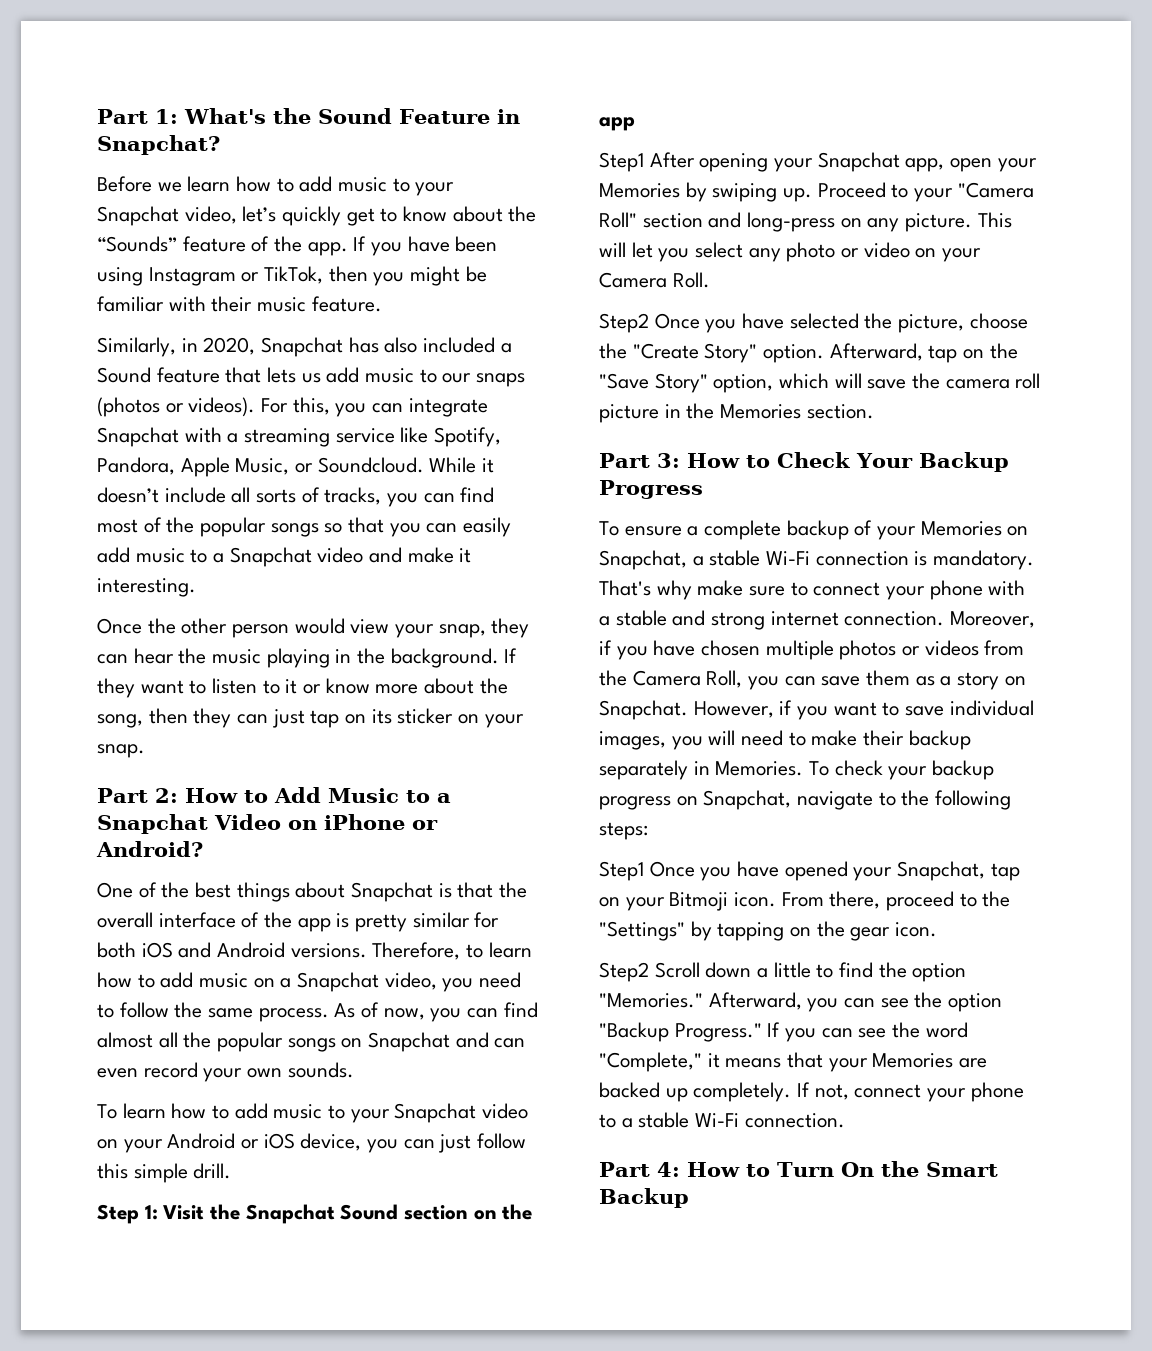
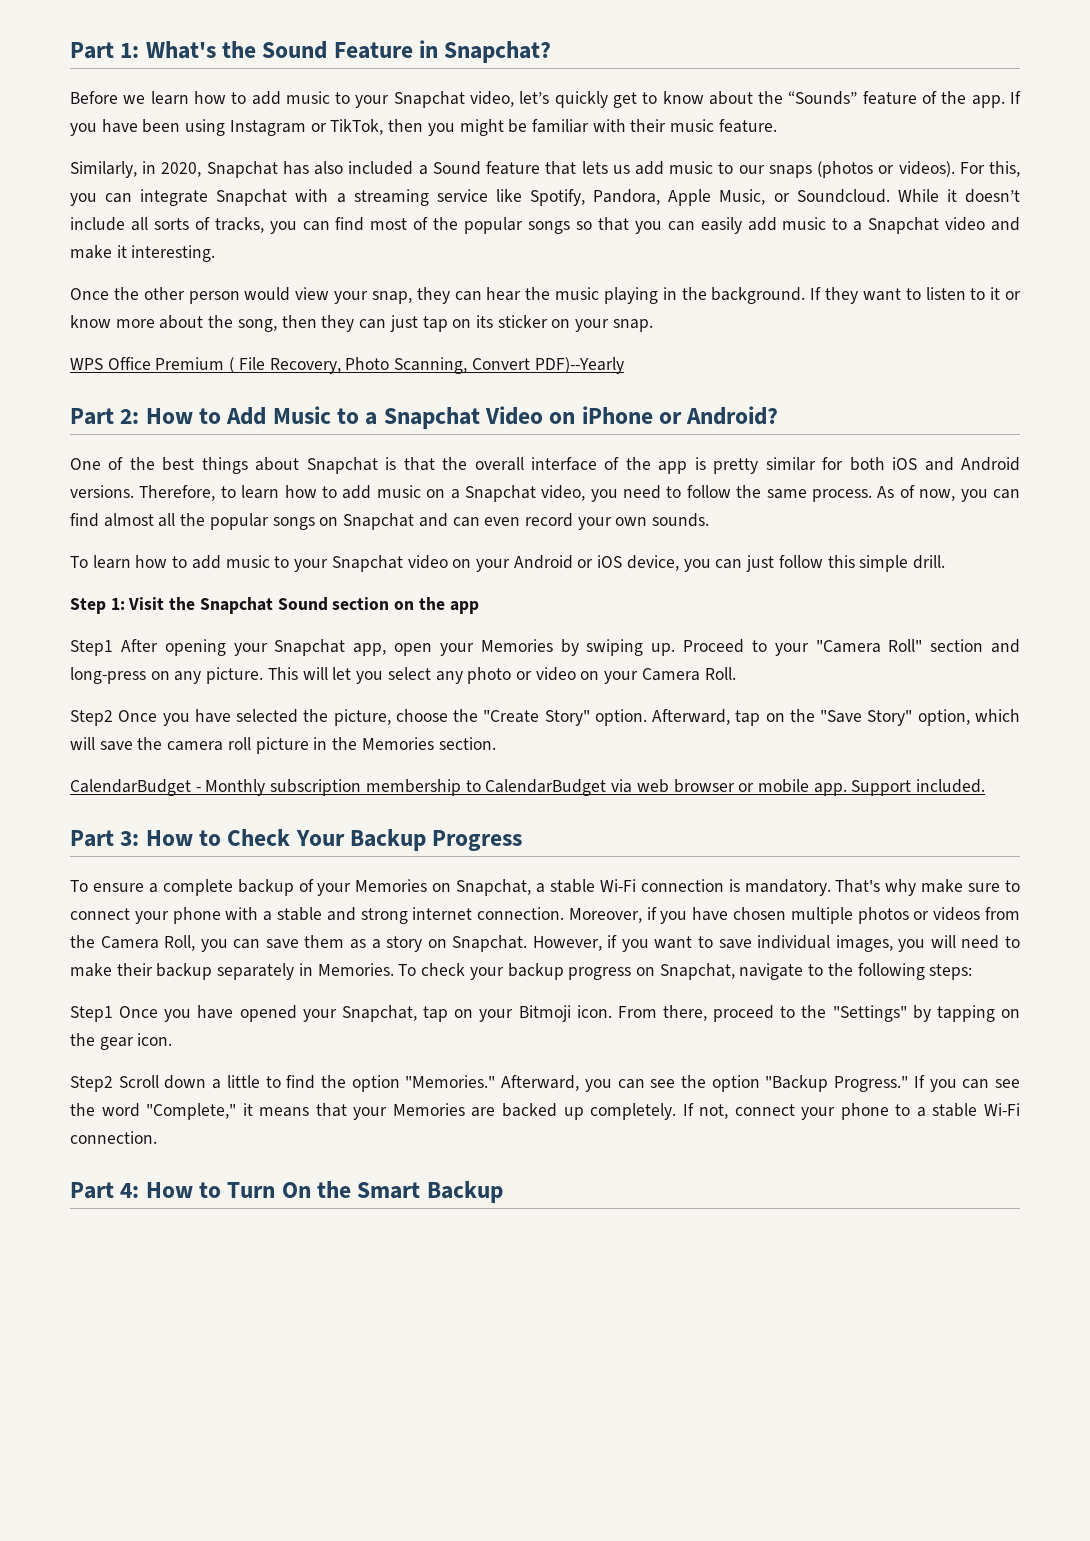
+ WPS Office Premium ( File Recovery, Photo Scanning, Convert PDF)--Yearly
+ CalendarBudget - Monthly subscription membership to CalendarBudget via web browser or mobile app. Support included.

